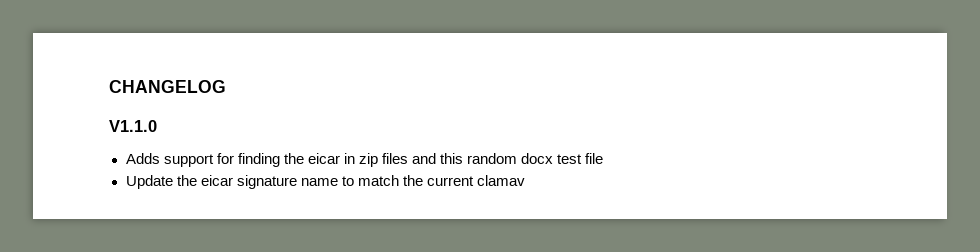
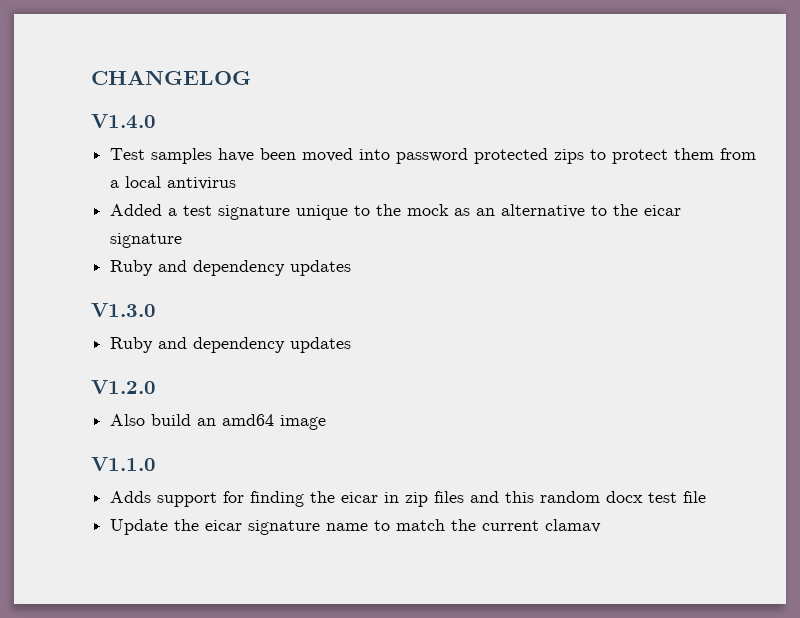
+ V1.4.0
+ Test samples have been moved into password protected zips to protect them from a local antivirus
+ Added a test signature unique to the mock as an alternative to the eicar signature
+ Ruby and dependency updates
+ V1.3.0
+ Ruby and dependency updates
+ V1.2.0
+ Also build an amd64 image

